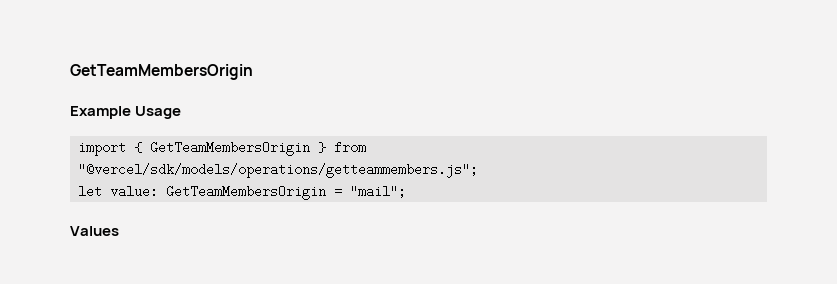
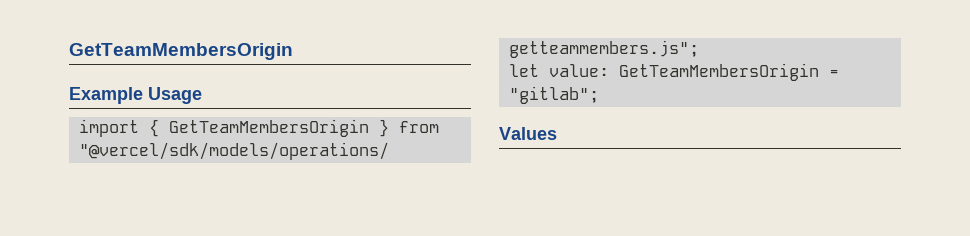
- let value: GetTeamMembersOrigin = "mail";
+ let value: GetTeamMembersOrigin = "gitlab";

